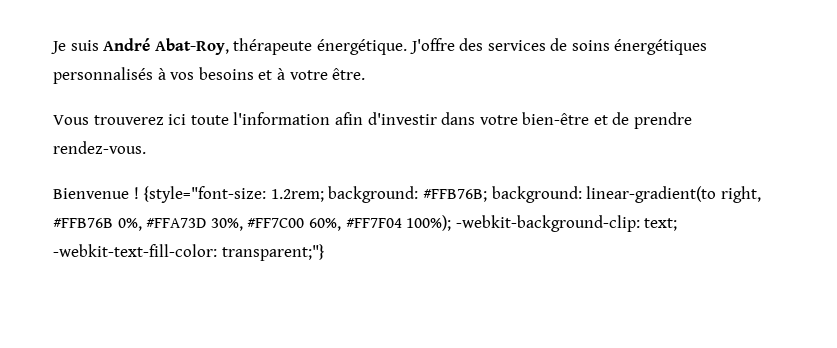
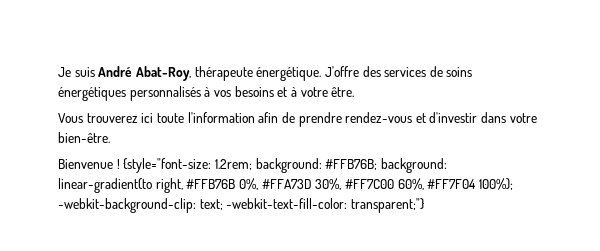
- Vous trouverez ici toute l'information afin d'investir dans votre bien-être et de prendre rendez-vous.
+ Vous trouverez ici toute l'information afin de prendre rendez-vous et d'investir dans votre bien-être.

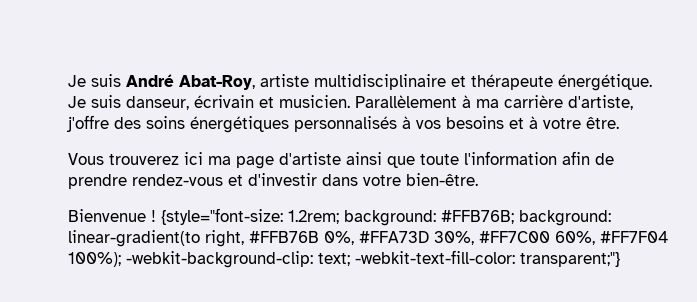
- Je suis André Abat-Roy, thérapeute énergétique. J'offre des services de soins énergétiques personnalisés à vos besoins et à votre être.
+ Je suis André Abat-Roy, artiste multidisciplinaire et thérapeute énergétique. Je suis danseur, écrivain et musicien. Parallèlement à ma carrière d'artiste, j'offre des soins énergétiques personnalisés à vos besoins et à votre être.
- Vous trouverez ici toute l'information afin de prendre rendez-vous et d'investir dans votre bien-être.
+ Vous trouverez ici ma page d'artiste ainsi que toute l'information afin de prendre rendez-vous et d'investir dans votre bien-être.

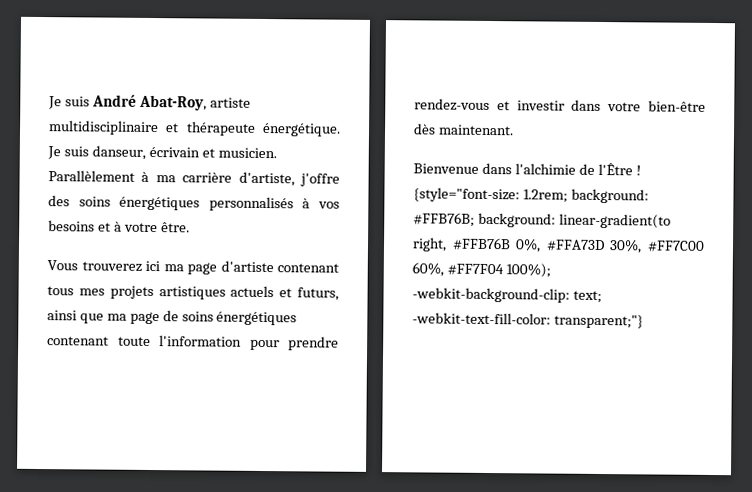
- Vous trouverez ici ma page d'artiste ainsi que toute l'information afin de prendre rendez-vous et d'investir dans votre bien-être.
- Bienvenue !
+ Vous trouverez ici ma page d'artiste contenant tous mes projets artistiques actuels et futurs, ainsi que ma page de soins énergétiques contenant toute l'information pour prendre rendez-vous et investir dans votre bien-être dès maintenant.
+ Bienvenue dans l'alchimie de l'Être !

